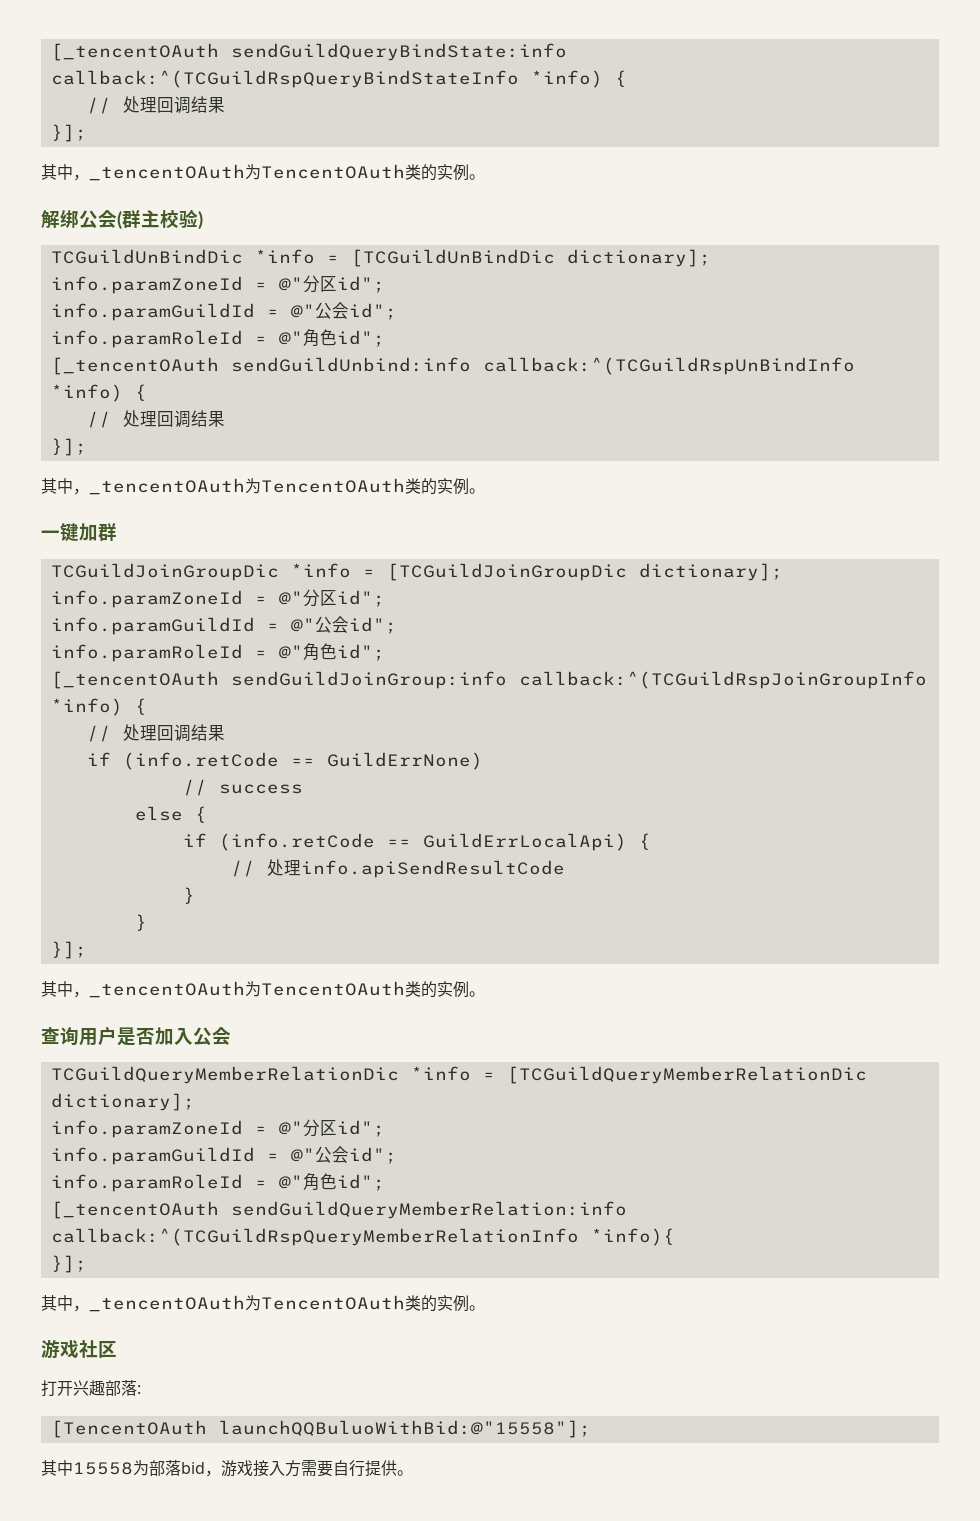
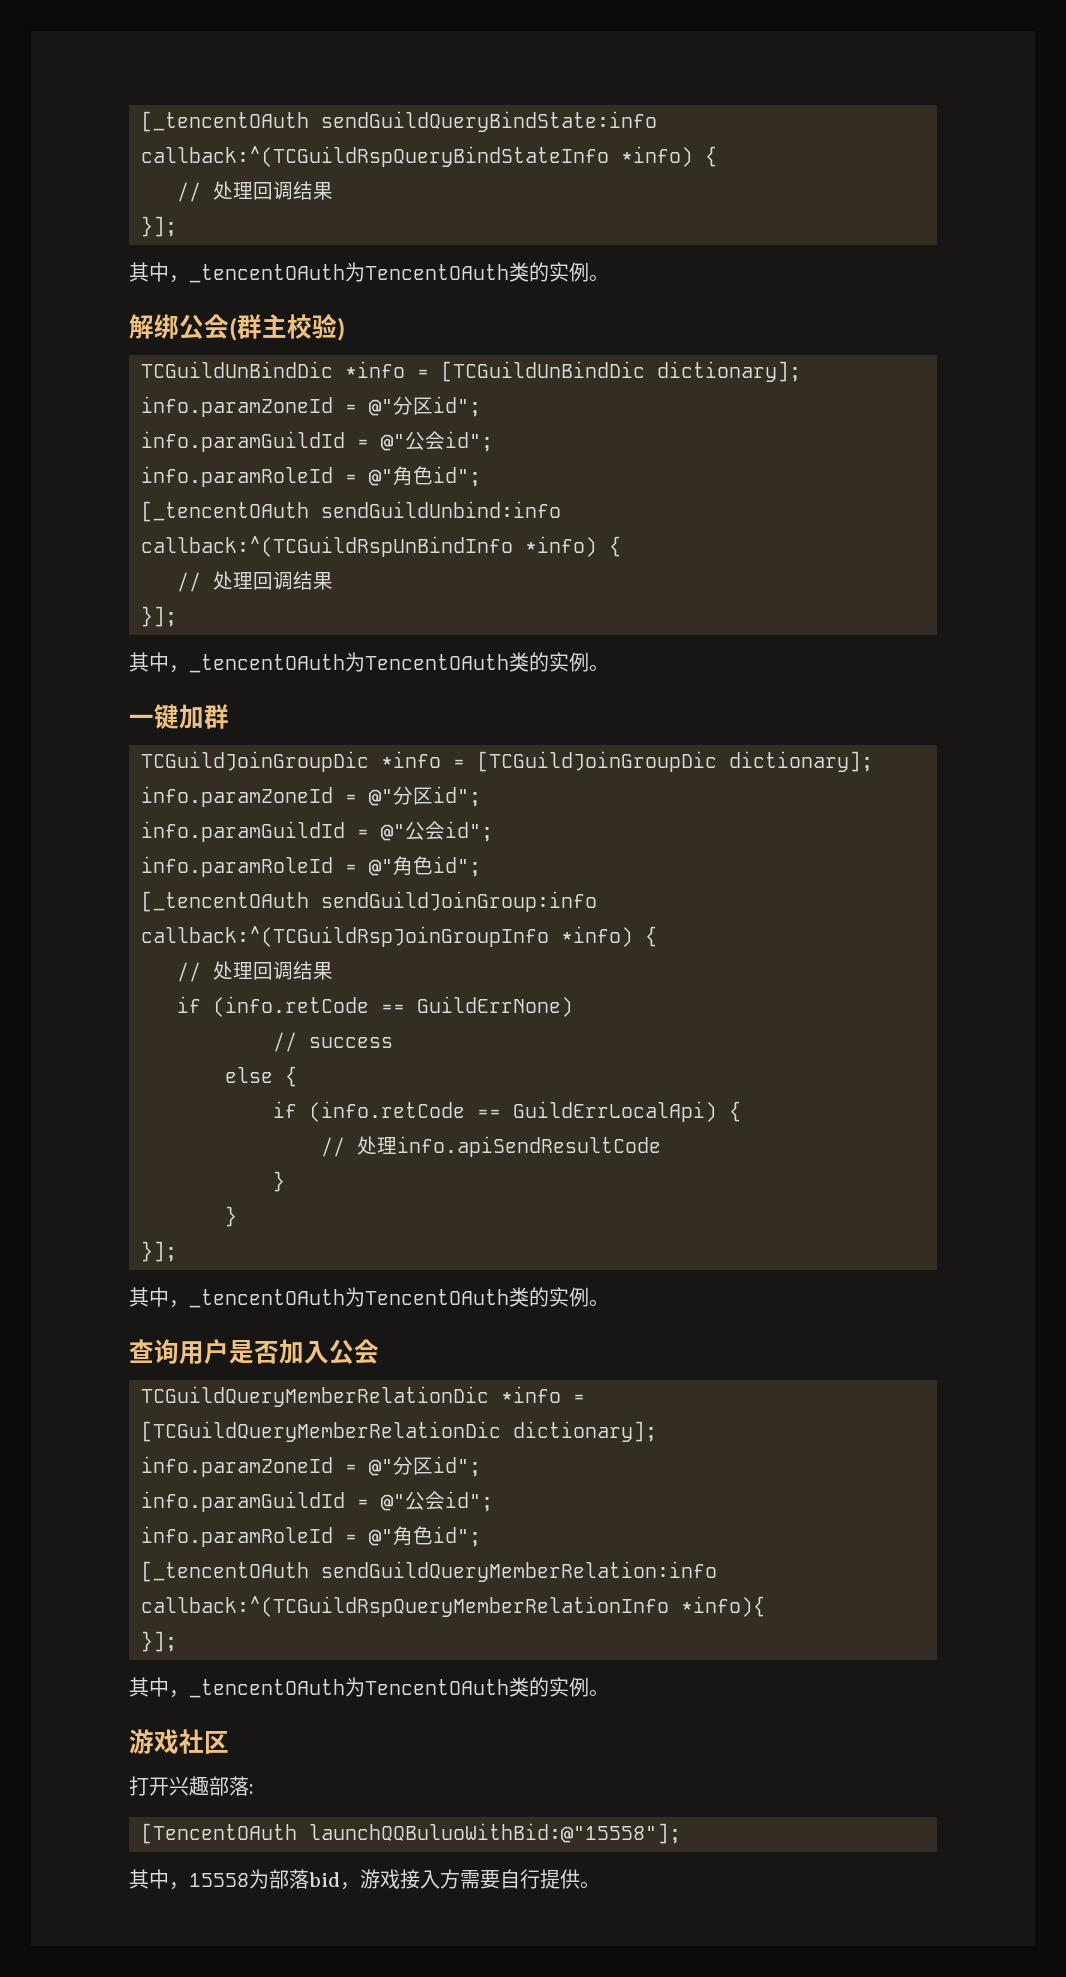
- 其中15558为部落bid，游戏接入方需要自行提供。
+ 其中，15558为部落bid，游戏接入方需要自行提供。

